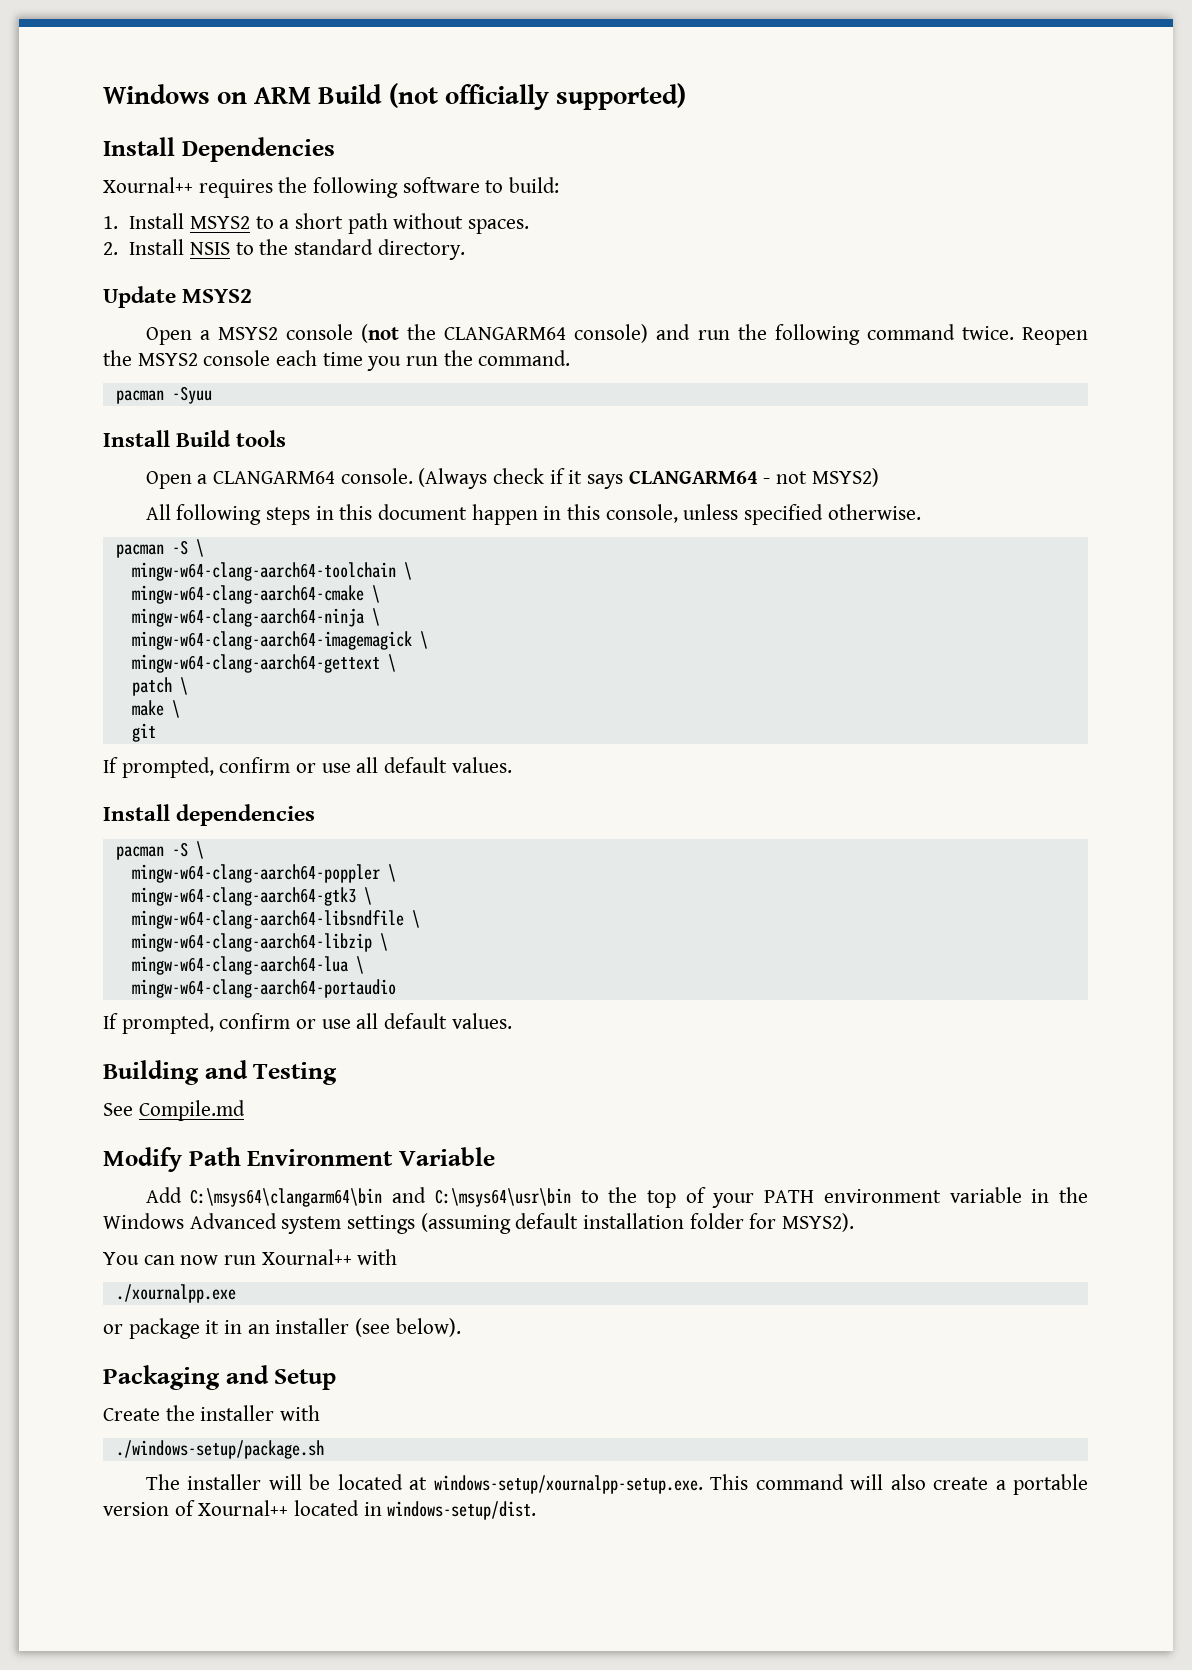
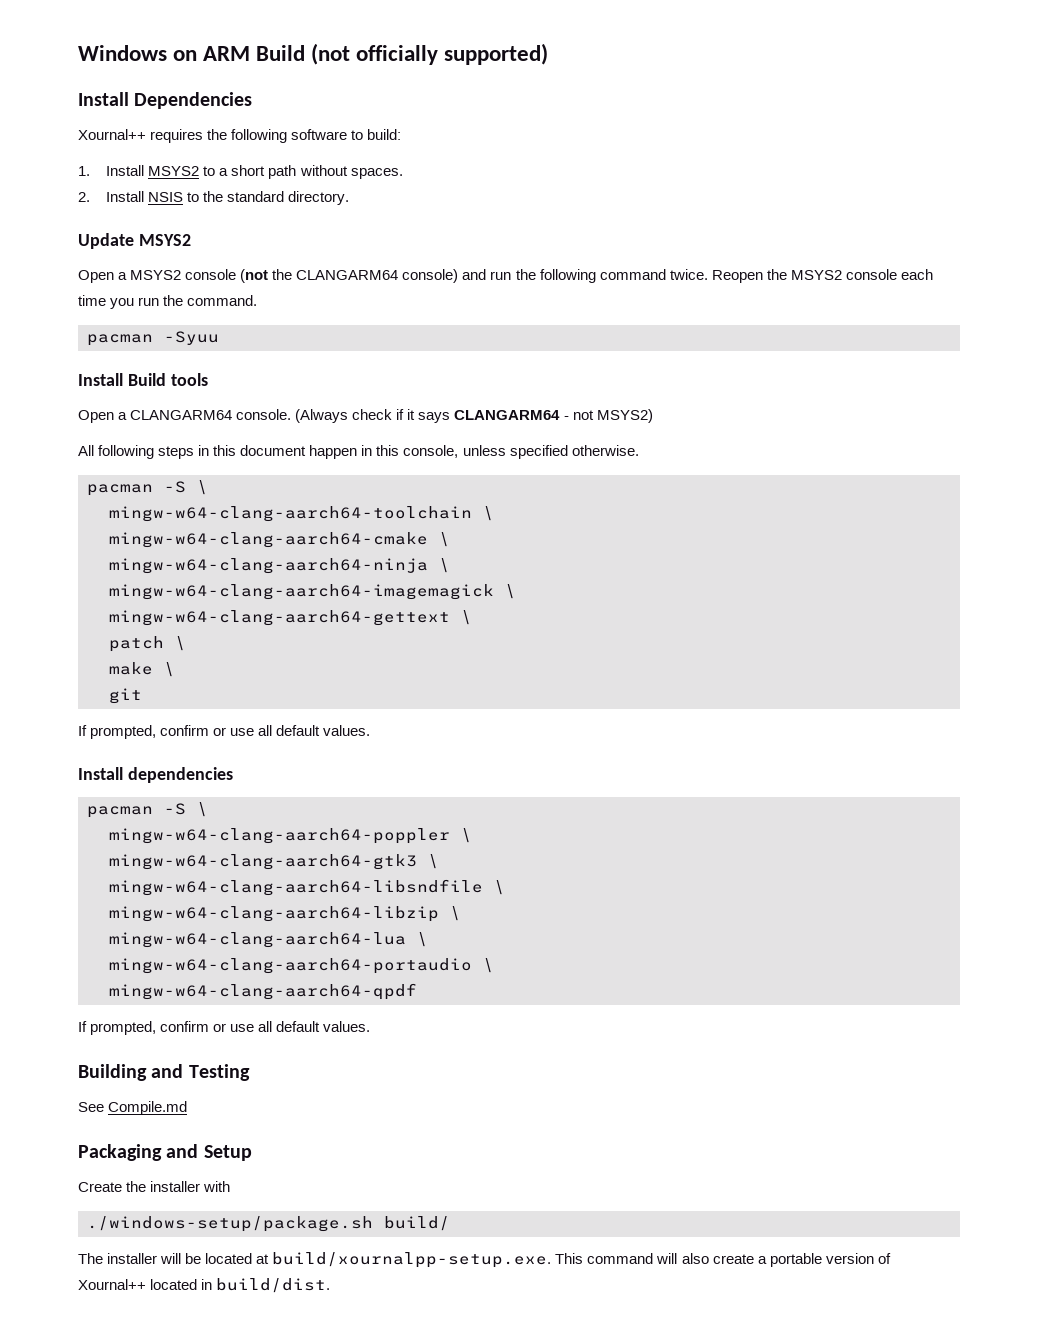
- mingw-w64-clang-aarch64-portaudio
+ mingw-w64-clang-aarch64-portaudio \
+ mingw-w64-clang-aarch64-qpdf
- Modify Path Environment Variable
- Add C:\msys64\clangarm64\bin and C:\msys64\usr\bin to the top of your PATH environment variable in the Windows Advanced system settings (assuming default installation folder for MSYS2).
- You can now run Xournal++ with
- ./xournalpp.exe
- or package it in an installer (see below).
- ./windows-setup/package.sh
+ ./windows-setup/package.sh build/
- The installer will be located at windows-setup/xournalpp-setup.exe. This command will also create a portable version of Xournal++ located in windows-setup/dist.
+ The installer will be located at build/xournalpp-setup.exe. This command will also create a portable version of Xournal++ located in build/dist.

